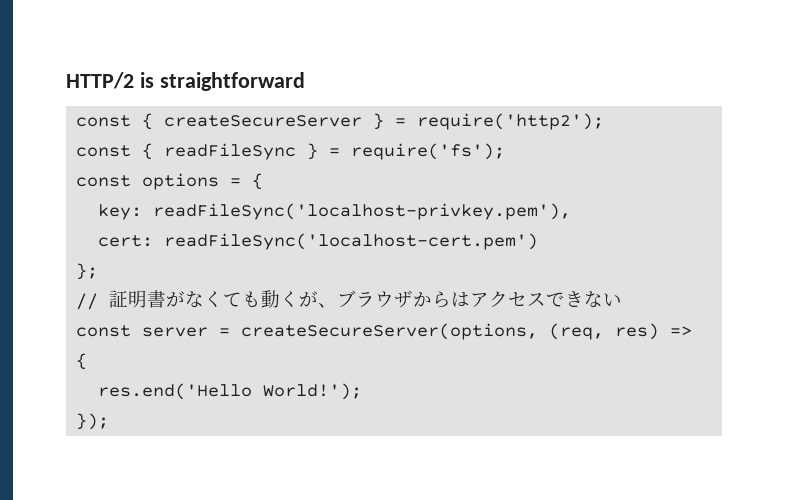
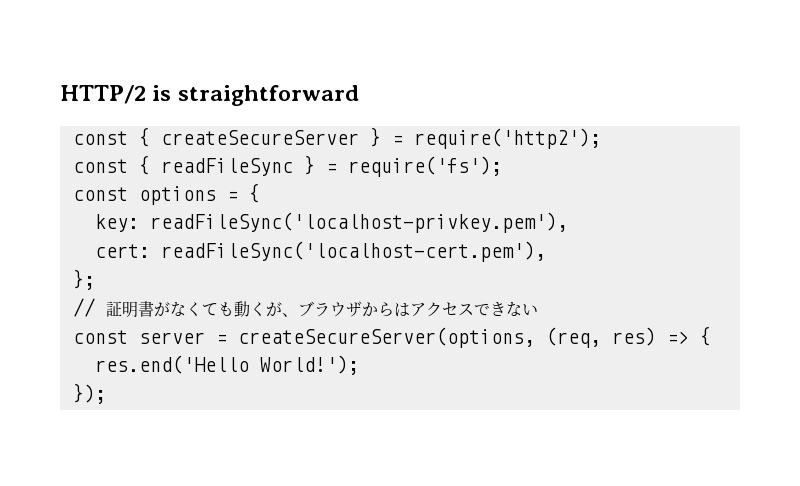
- cert: readFileSync('localhost-cert.pem')
+ cert: readFileSync('localhost-cert.pem'),

